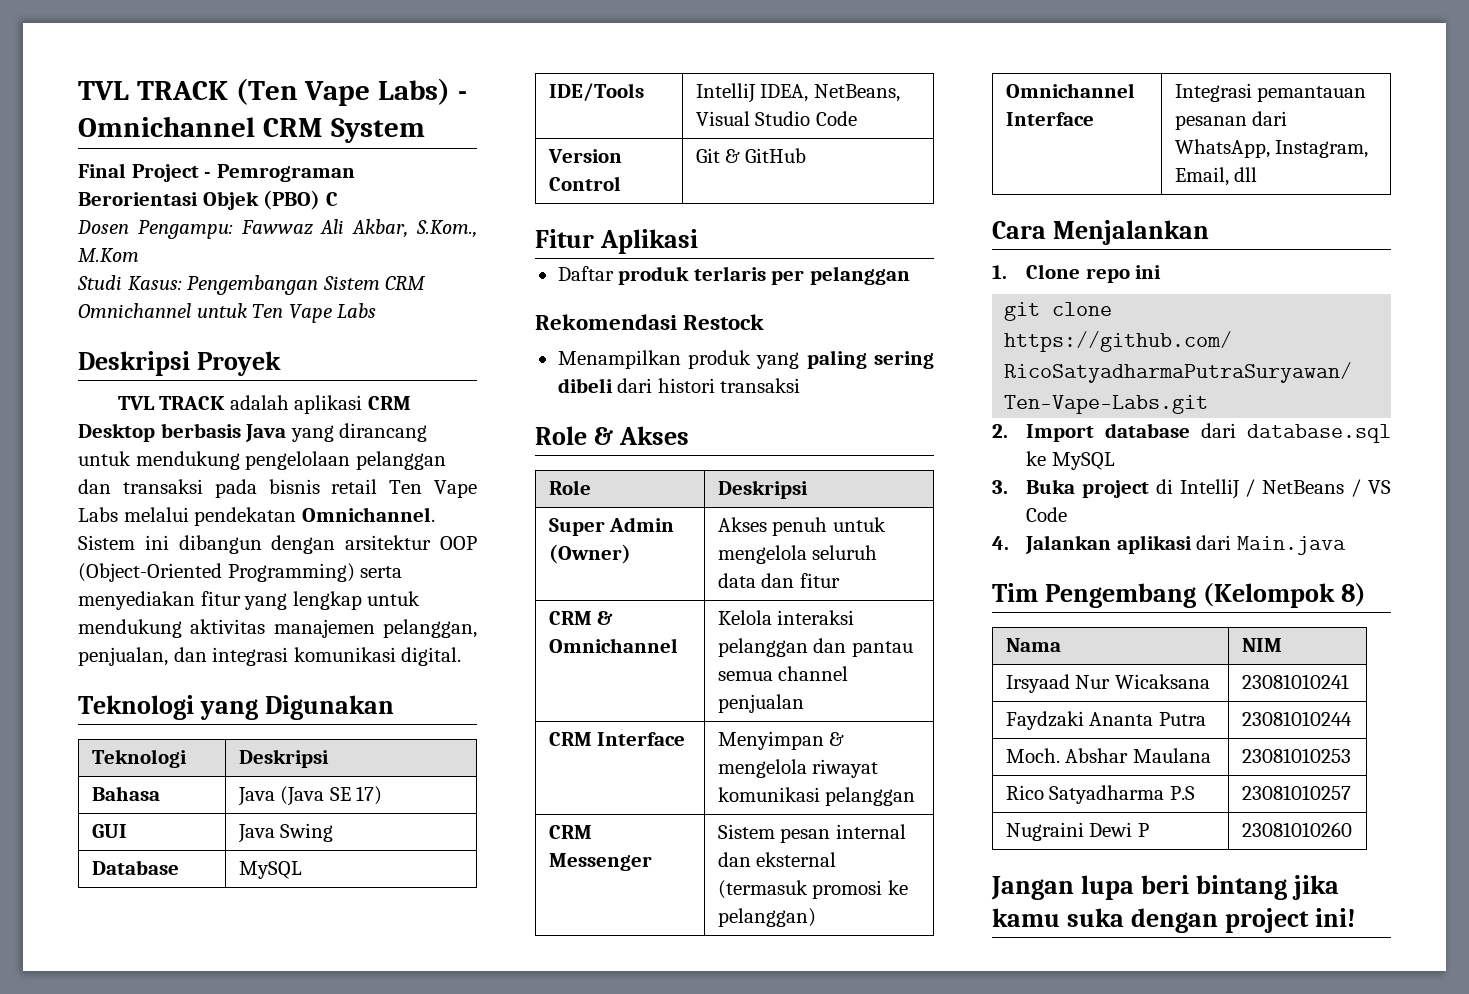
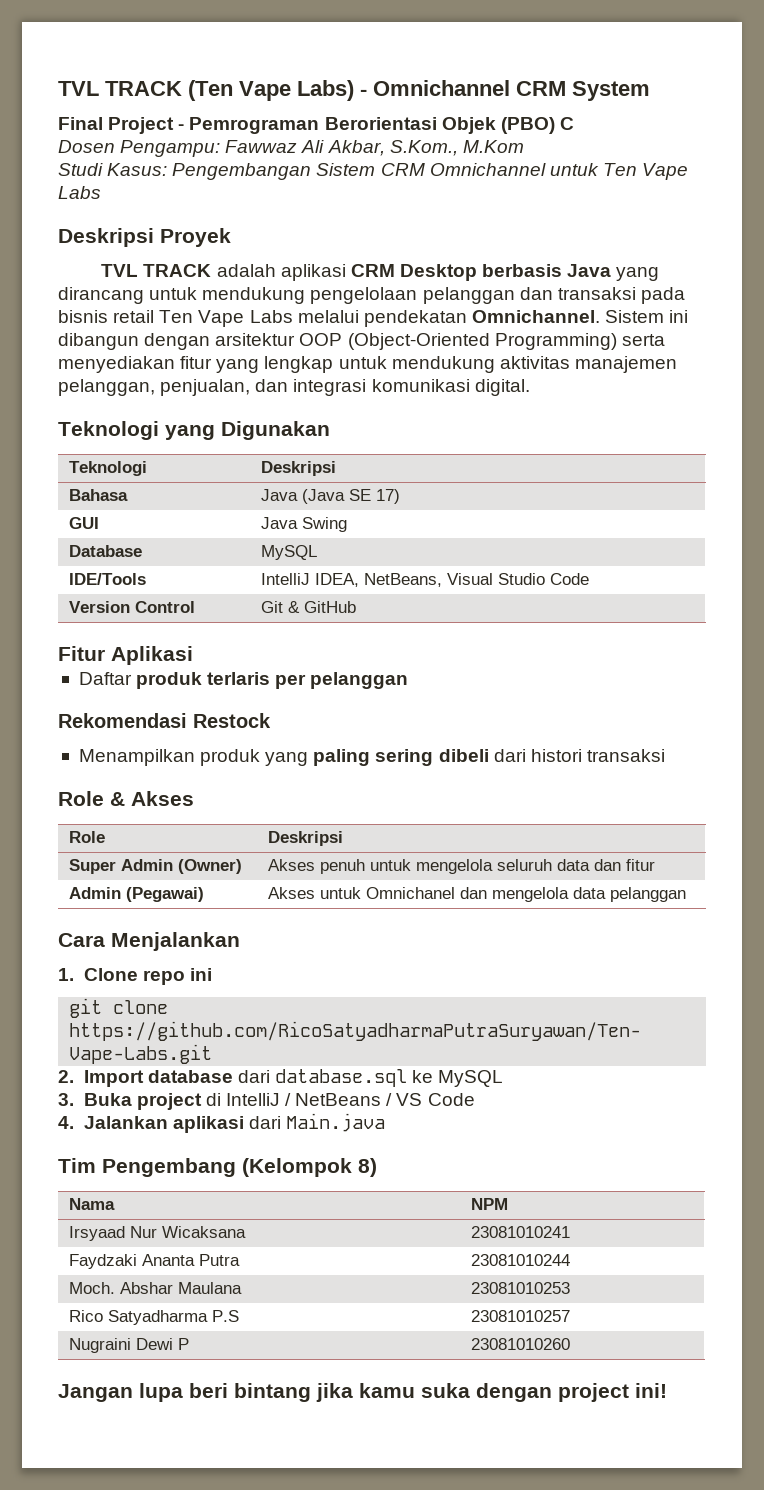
- CRM & Omnichannel | Kelola interaksi pelanggan dan pantau semua channel penjualan
- CRM Interface | Menyimpan & mengelola riwayat komunikasi pelanggan
- CRM Messenger | Sistem pesan internal dan eksternal (termasuk promosi ke pelanggan)
- Omnichannel Interface | Integrasi pemantauan pesanan dari WhatsApp, Instagram, Email, dll
+ Admin (Pegawai) | Akses untuk Omnichanel dan mengelola data pelanggan
- Nama | NIM
+ Nama | NPM

